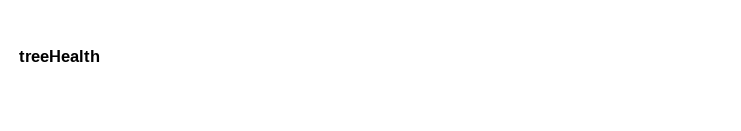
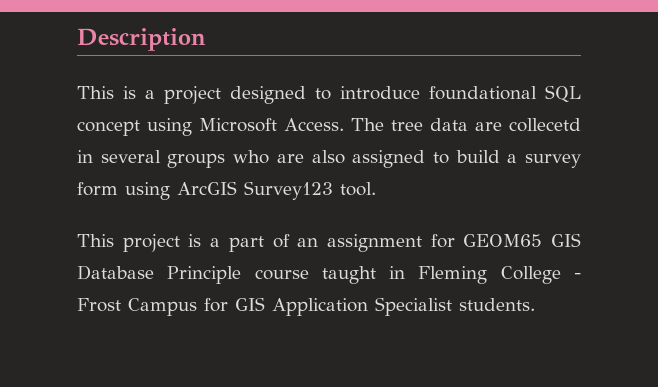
- treeHealth
+ Description
+ This is a project designed to introduce foundational SQL concept using Microsoft Access. The tree data are collecetd in several groups who are also assigned to build a survey form using ArcGIS Survey123 tool.
+ This project is a part of an assignment for GEOM65 GIS Database Principle course taught in Fleming College - Frost Campus for GIS Application Specialist students.

